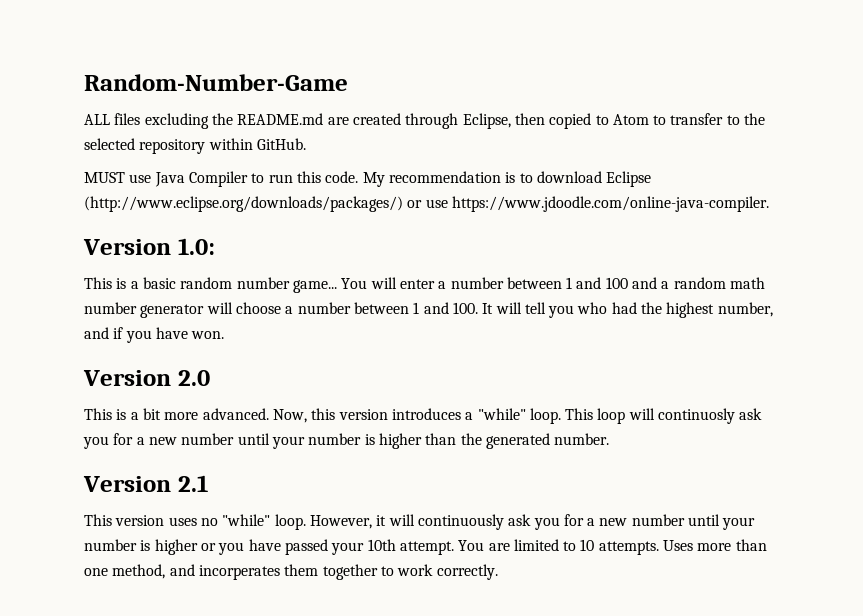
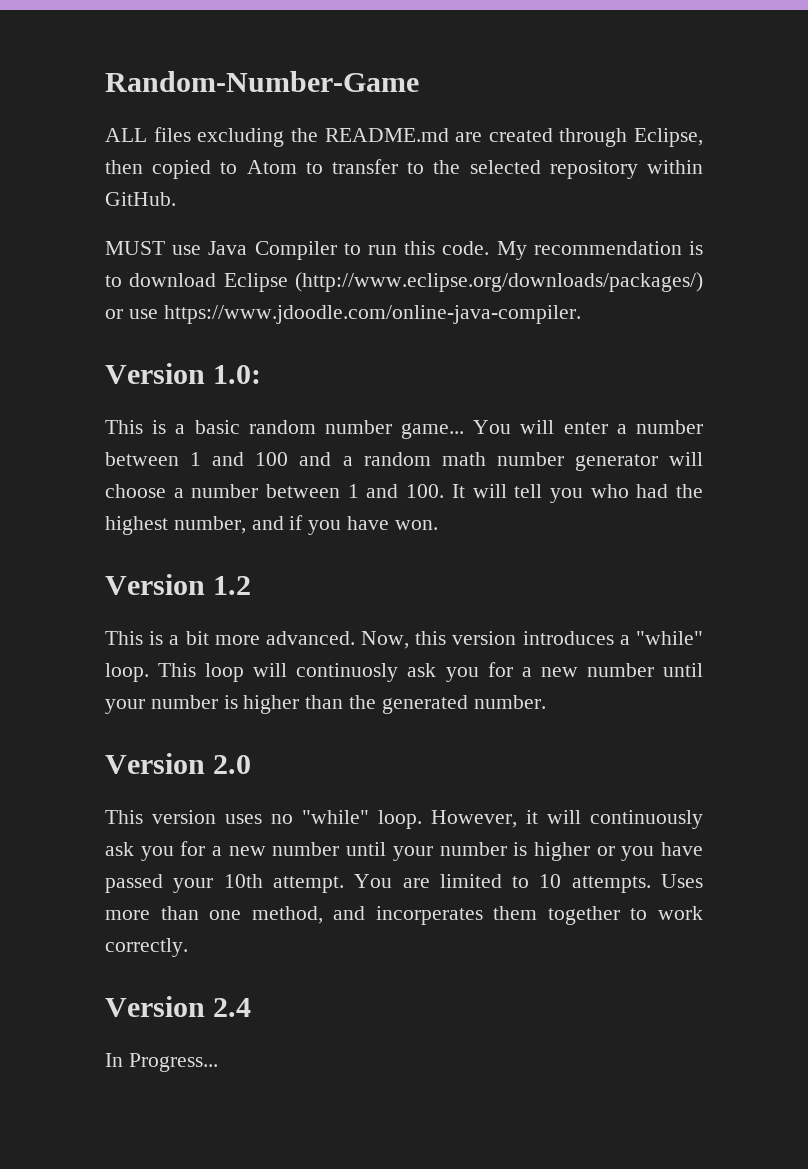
- Version 2.0
+ Version 1.2
- Version 2.1
+ Version 2.0
+ Version 2.4
+ In Progress...

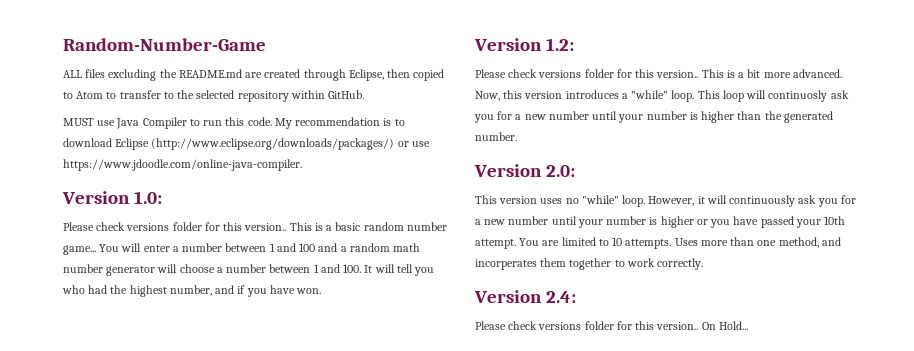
  Version 1.0:
- This is a basic random number game...
+ Please check versions folder for this version.. This is a basic random number game...
- Version 1.2
- This is a bit more advanced.
+ Version 1.2:
+ Please check versions folder for this version.. This is a bit more advanced.
- Version 2.0
+ Version 2.0:
- Version 2.4
- In Progress...
+ Version 2.4:
+ Please check versions folder for this version.. On Hold...

